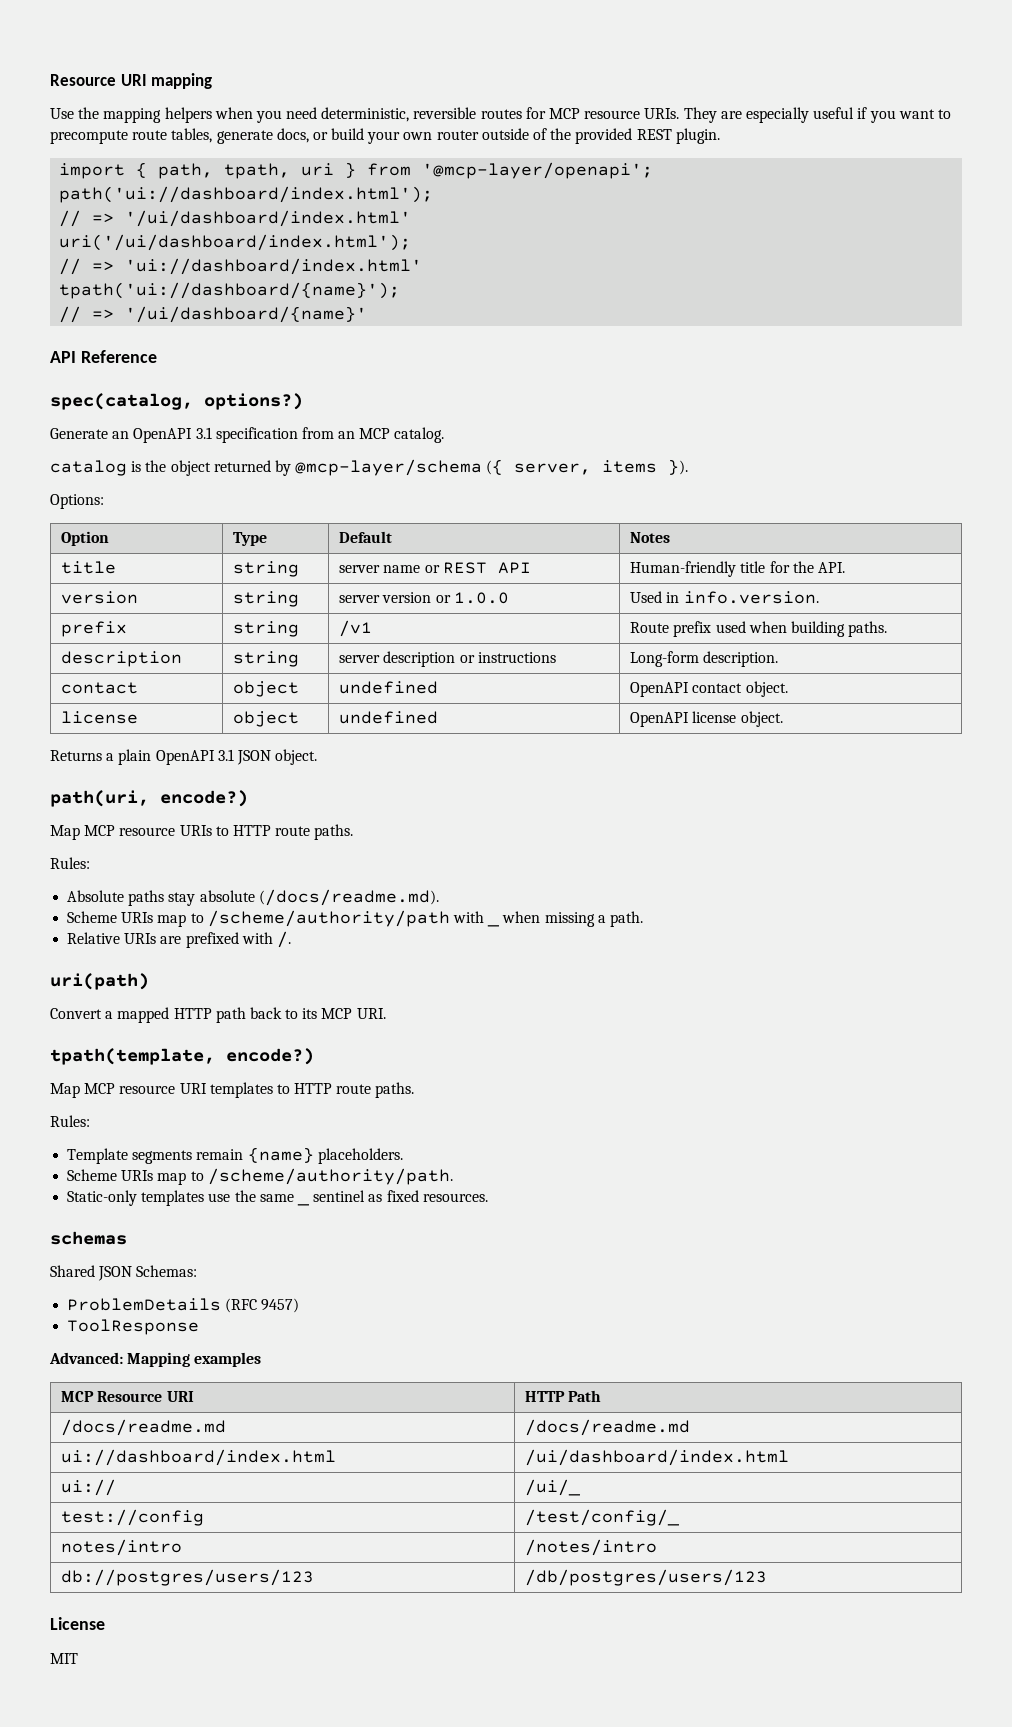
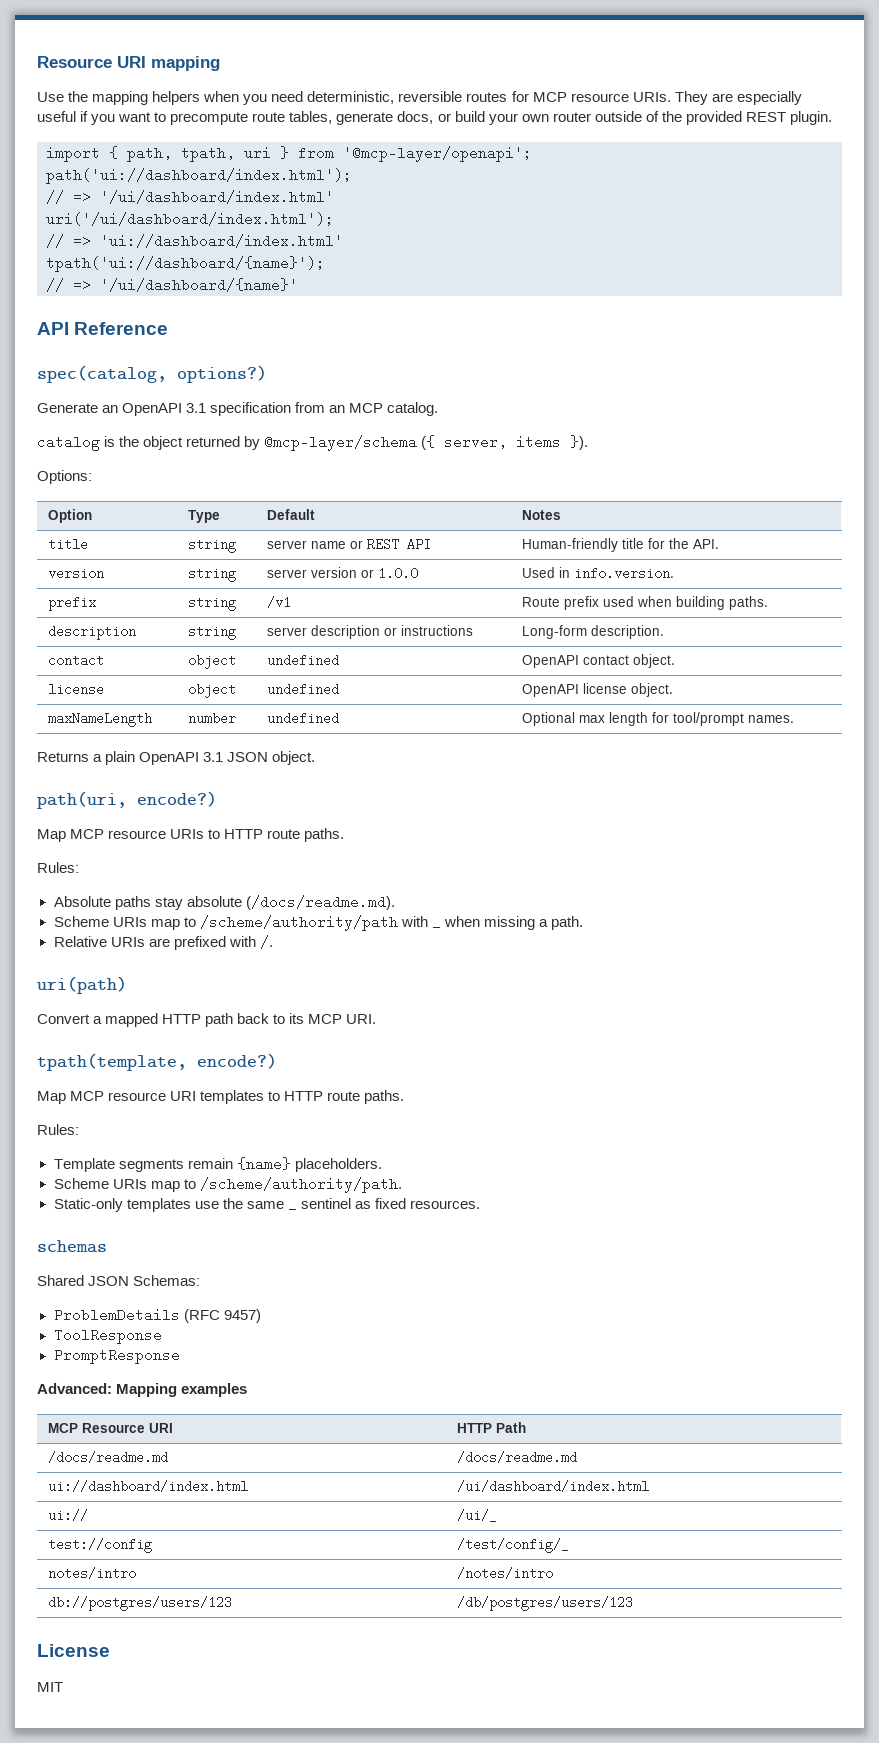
+ maxNameLength | number | undefined | Optional max length for tool/prompt names.
+ PromptResponse

